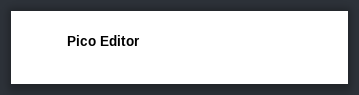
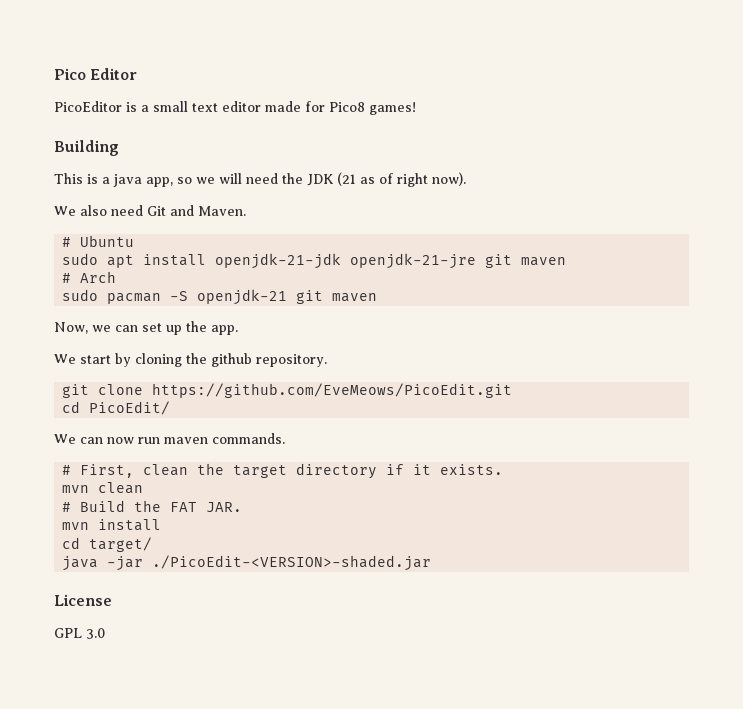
+ PicoEditor is a small text editor made for Pico8 games!
+ Building
+ This is a java app, so we will need the JDK (21 as of right now).
+ We also need Git and Maven.
+ # Ubuntu
+ sudo apt install openjdk-21-jdk openjdk-21-jre git maven
+ # Arch
+ sudo pacman -S openjdk-21 git maven
+ Now, we can set up the app.
+ We start by cloning the github repository.
+ git clone https://github.com/EveMeows/PicoEdit.git
+ cd PicoEdit/
+ We can now run maven commands.
+ # First, clean the target directory if it exists.
+ mvn clean
+ # Build the FAT JAR.
+ mvn install
+ cd target/
+ java -jar ./PicoEdit-<VERSION>-shaded.jar
+ License
+ GPL 3.0

